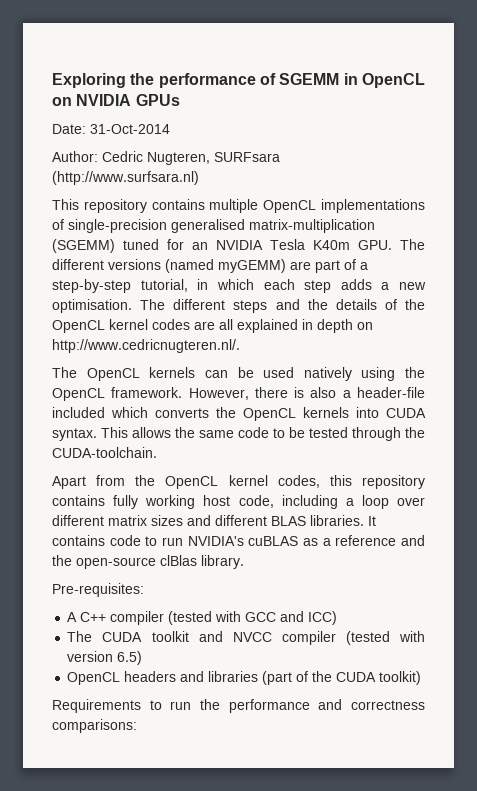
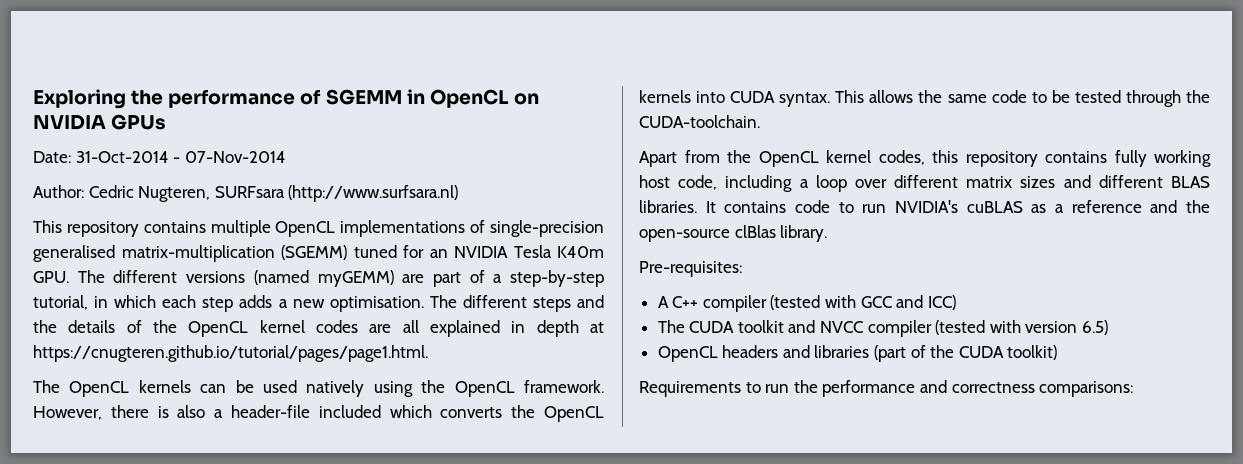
- Date: 31-Oct-2014
+ Date: 31-Oct-2014 - 07-Nov-2014
- The different steps and the details of the OpenCL kernel codes are all explained in depth on http://www.cedricnugteren.nl/.
+ The different steps and the details of the OpenCL kernel codes are all explained in depth at https://cnugteren.github.io/tutorial/pages/page1.html.

